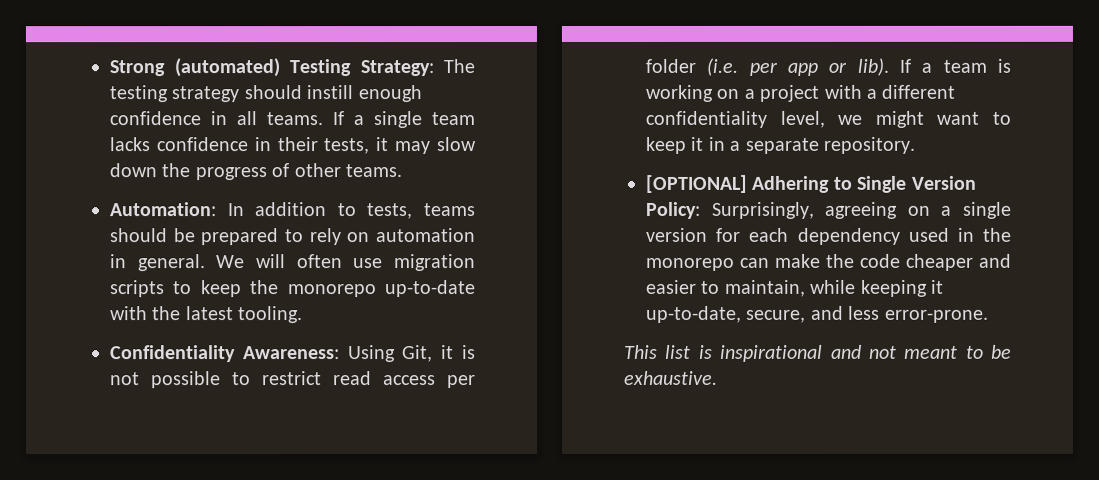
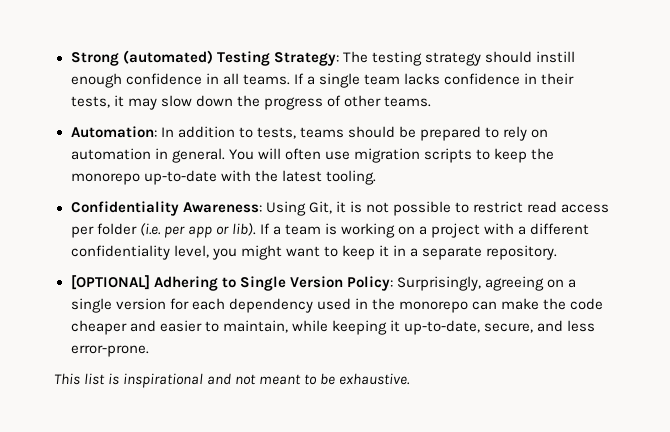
- We will often use migration scripts to keep the monorepo up-to-date with the latest tooling.
+ You will often use migration scripts to keep the monorepo up-to-date with the latest tooling.
- If a team is working on a project with a different confidentiality level, we might want to keep it in a separate repository.
+ If a team is working on a project with a different confidentiality level, you might want to keep it in a separate repository.

